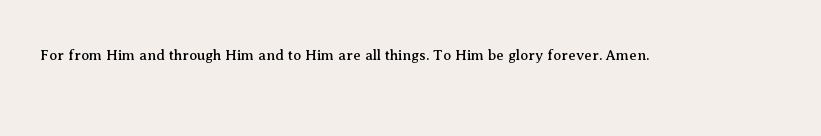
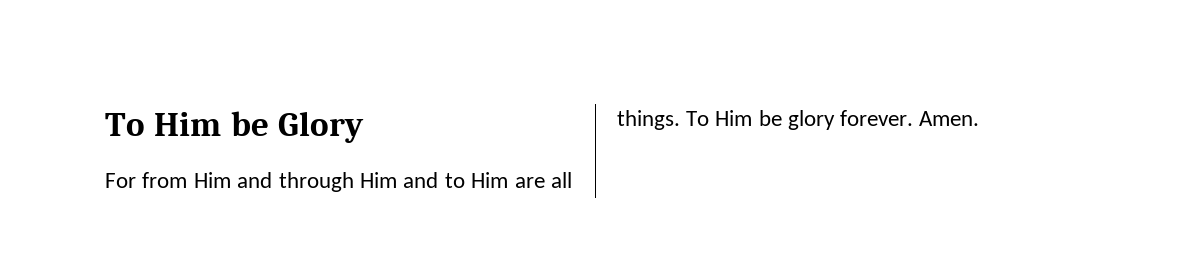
+ To Him be Glory

